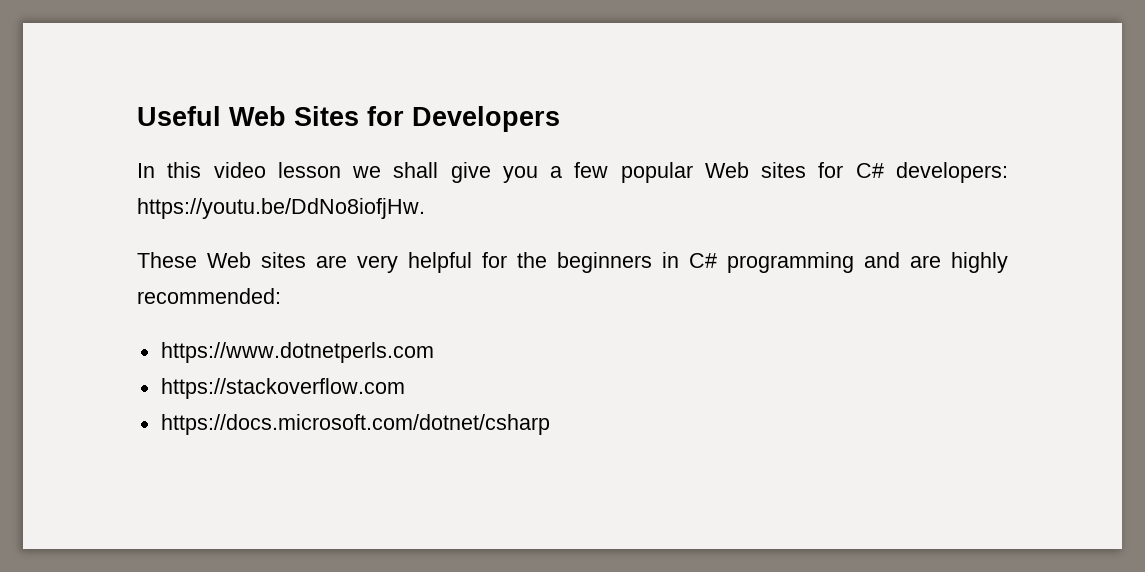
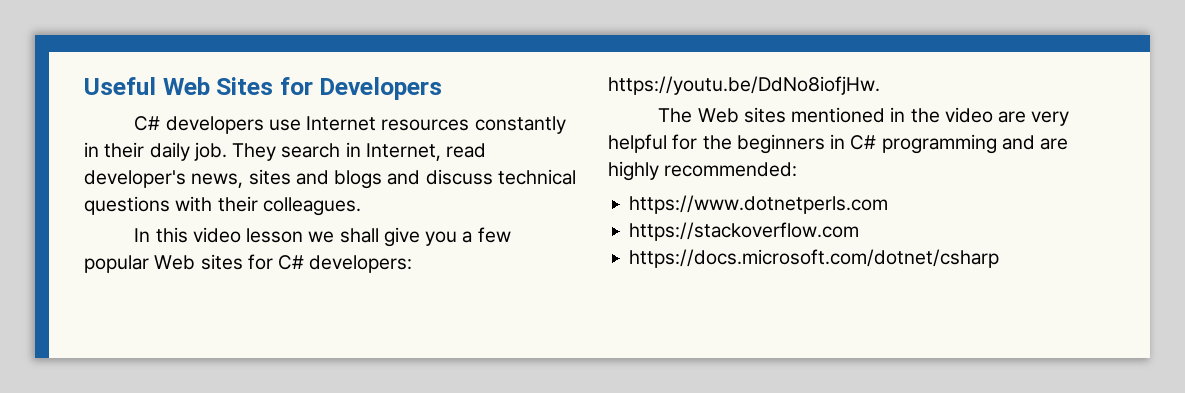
+ C# developers use Internet resources constantly in their daily job. They search in Internet, read developer's news, sites and blogs and discuss technical questions with their colleagues.
- These Web sites are very helpful for the beginners in C# programming and are highly recommended:
+ The Web sites mentioned in the video are very helpful for the beginners in C# programming and are highly recommended:

